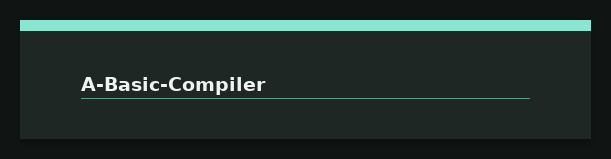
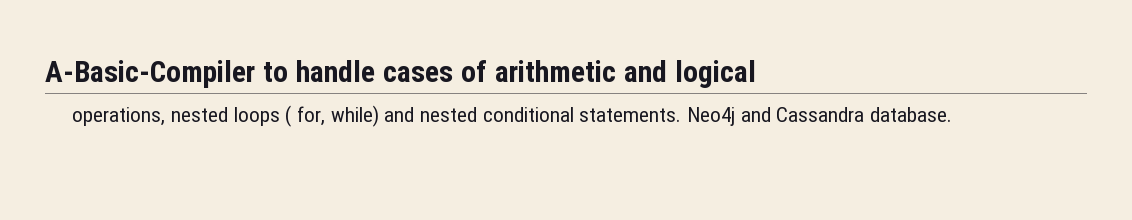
- A-Basic-Compiler
+ A-Basic-Compiler to handle cases of arithmetic and logical
+ operations, nested loops ( for, while) and nested conditional statements. Neo4j and Cassandra database.

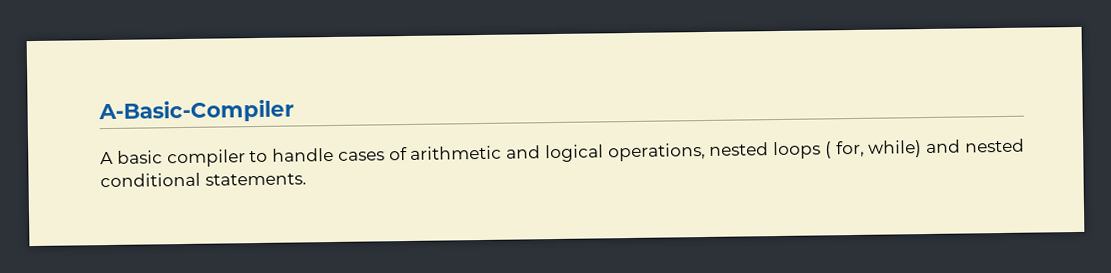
- A-Basic-Compiler to handle cases of arithmetic and logical
- operations, nested loops ( for, while) and nested conditional statements. Neo4j and Cassandra database.
+ A-Basic-Compiler
+ A basic compiler to handle cases of arithmetic and logical operations, nested loops ( for, while) and nested conditional statements.

